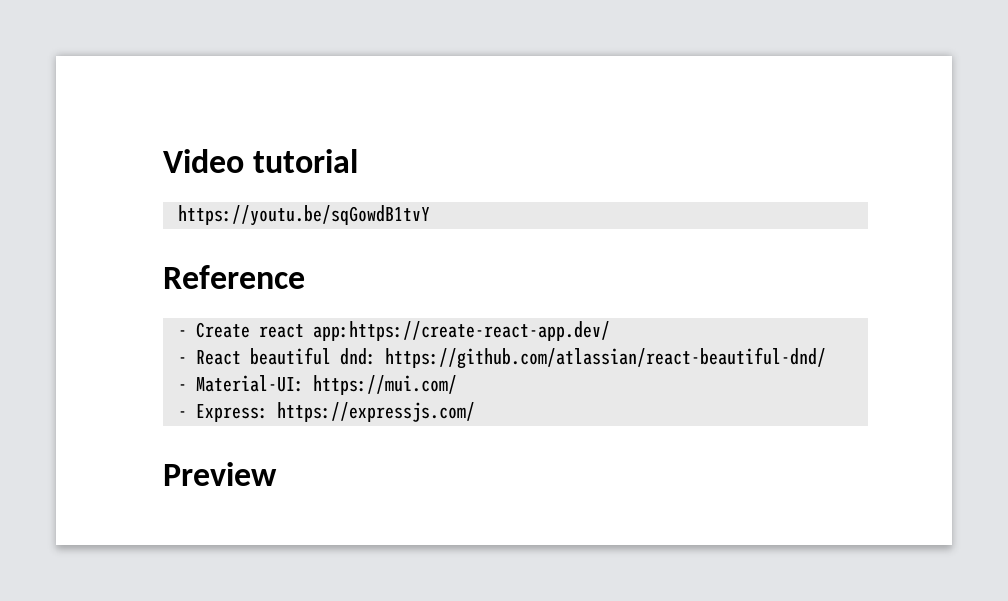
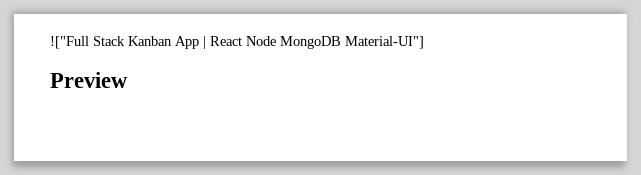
- Video tutorial
- https://youtu.be/sqGowdB1tvY
- Reference
- - Create react app:https://create-react-app.dev/
- - React beautiful dnd: https://github.com/atlassian/react-beautiful-dnd/
- - Material-UI: https://mui.com/
- - Express: https://expressjs.com/
+ !["Full Stack Kanban App | React Node MongoDB Material-UI"]

